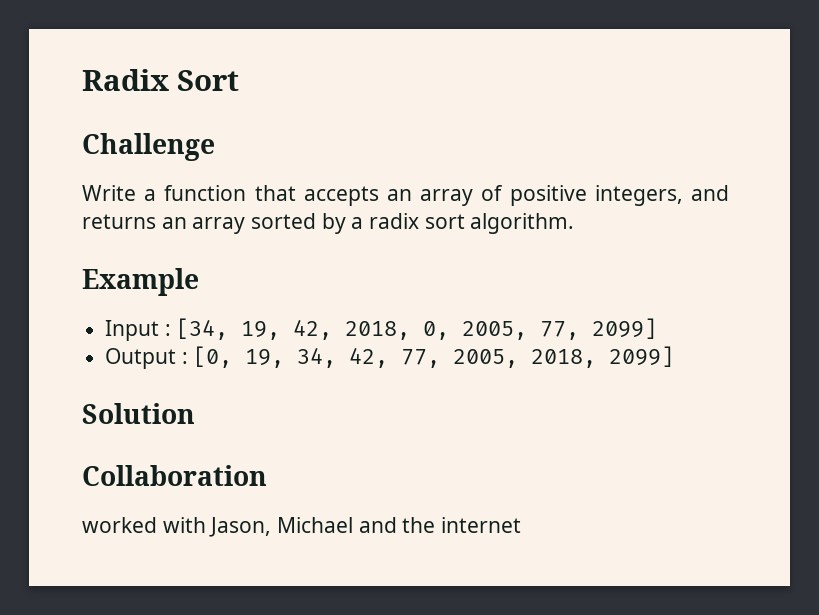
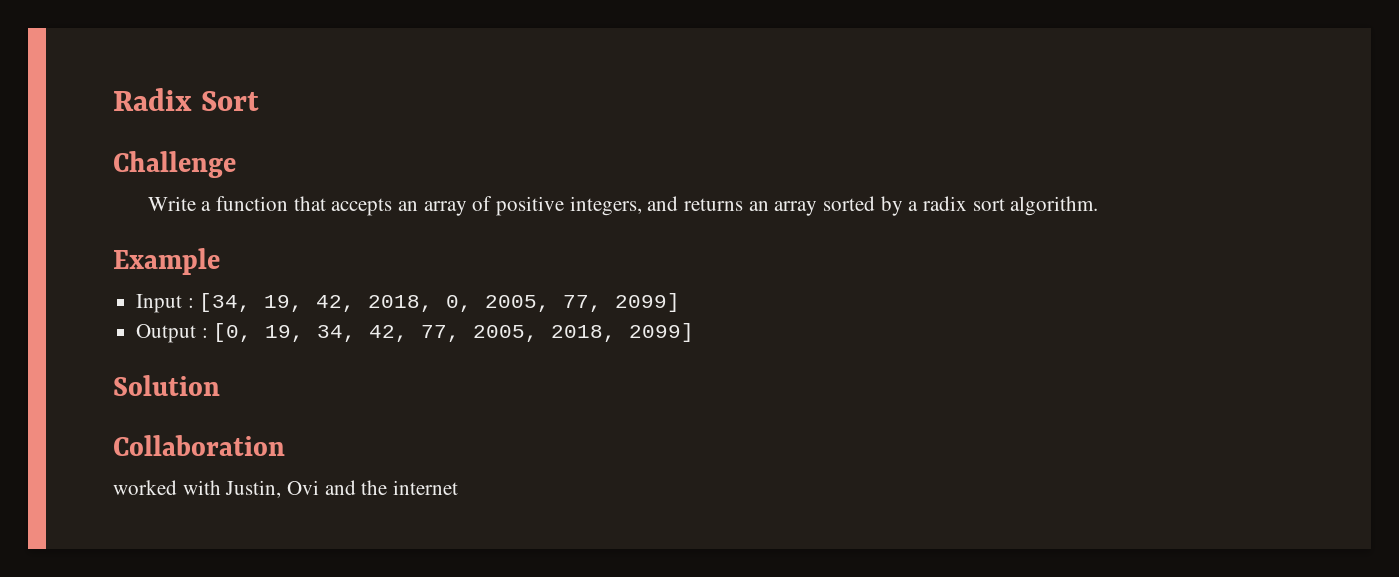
- worked with Jason, Michael and the internet
+ worked with Justin, Ovi and the internet

